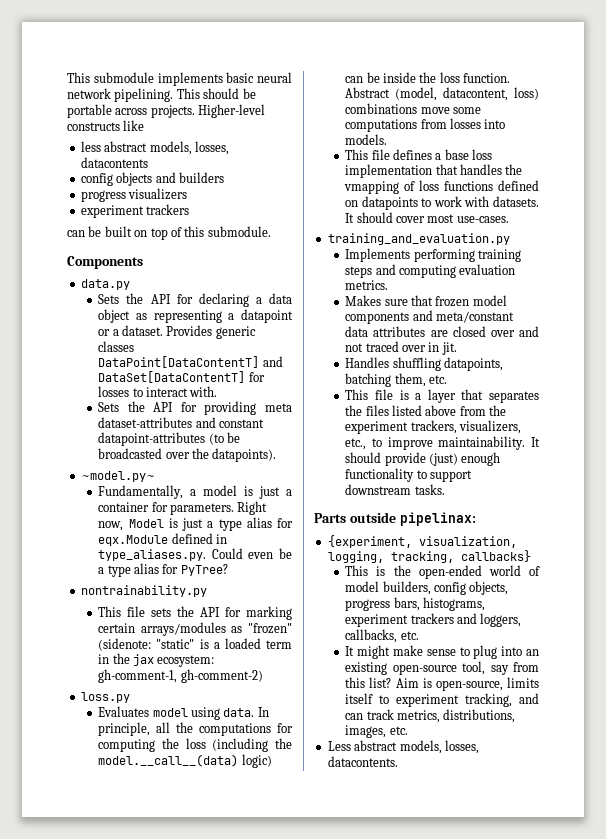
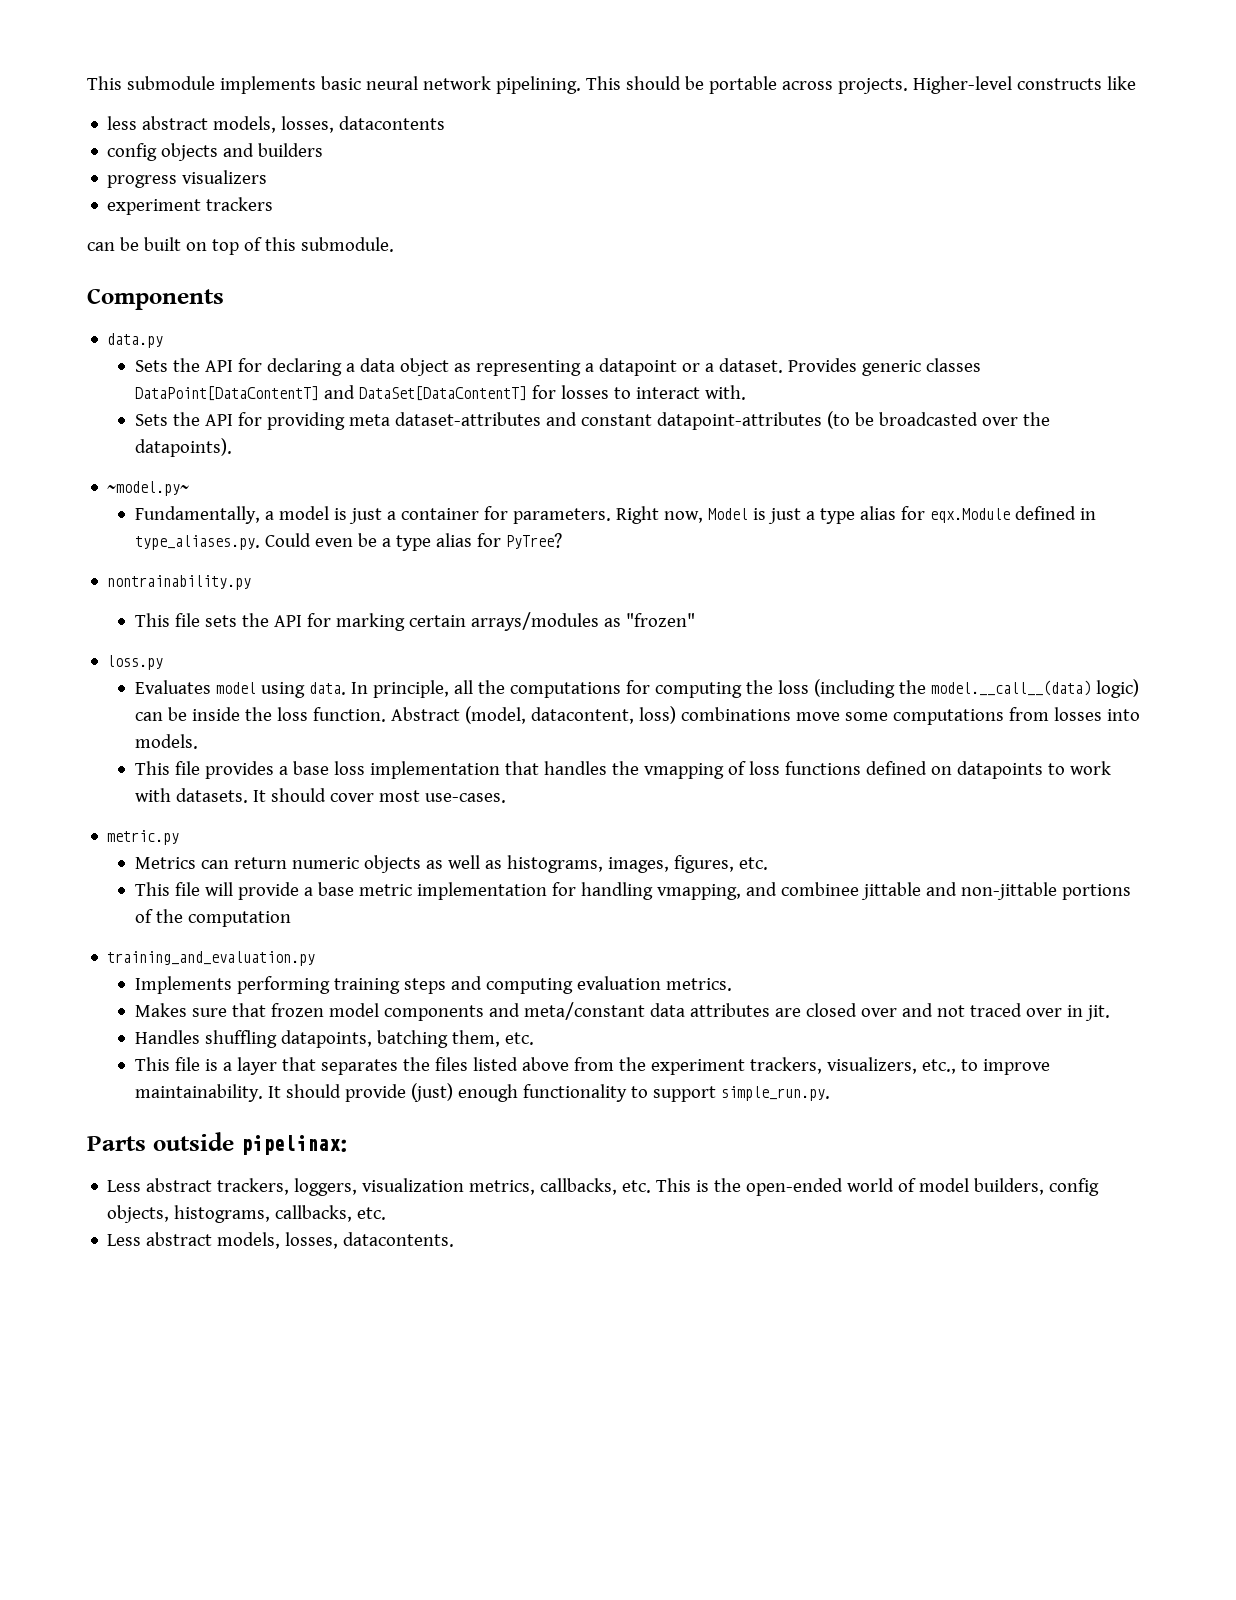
- This file sets the API for marking certain arrays/modules as "frozen" (sidenote: "static" is a loaded term in the jax ecosystem: gh-comment-1, gh-comment-2)
+ This file sets the API for marking certain arrays/modules as "frozen"
- This file defines a base loss implementation that handles the vmapping of loss functions defined on datapoints to work with datasets.
+ This file provides a base loss implementation that handles the vmapping of loss functions defined on datapoints to work with datasets.
+ metric.py
+ Metrics can return numeric objects as well as histograms, images, figures, etc.
+ This file will provide a base metric implementation for handling vmapping, and combinee jittable and non-jittable portions of the computation
- It should provide (just) enough functionality to support downstream tasks.
+ It should provide (just) enough functionality to support simple_run.py.
- {experiment, visualization, logging, tracking, callbacks}
- This is the open-ended world of model builders, config objects, progress bars, histograms, experiment trackers and loggers, callbacks, etc.
- It might make sense to plug into an existing open-source tool, say from this list? Aim is open-source, limits itself to experiment tracking, and can track metrics, distributions, images, etc.
+ Less abstract trackers, loggers, visualization metrics, callbacks, etc. This is the open-ended world of model builders, config objects, histograms, callbacks, etc.

